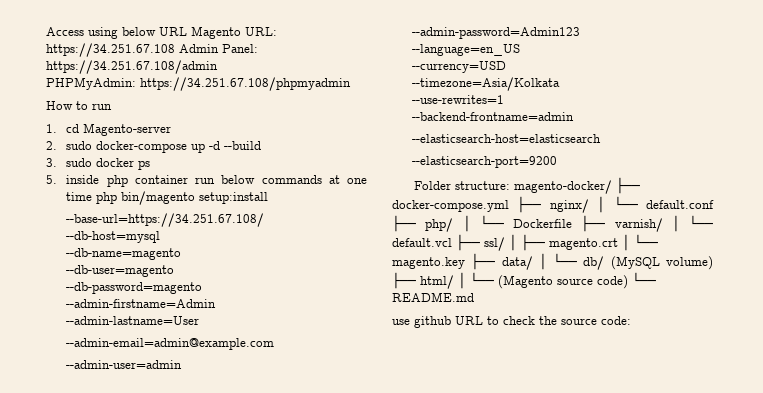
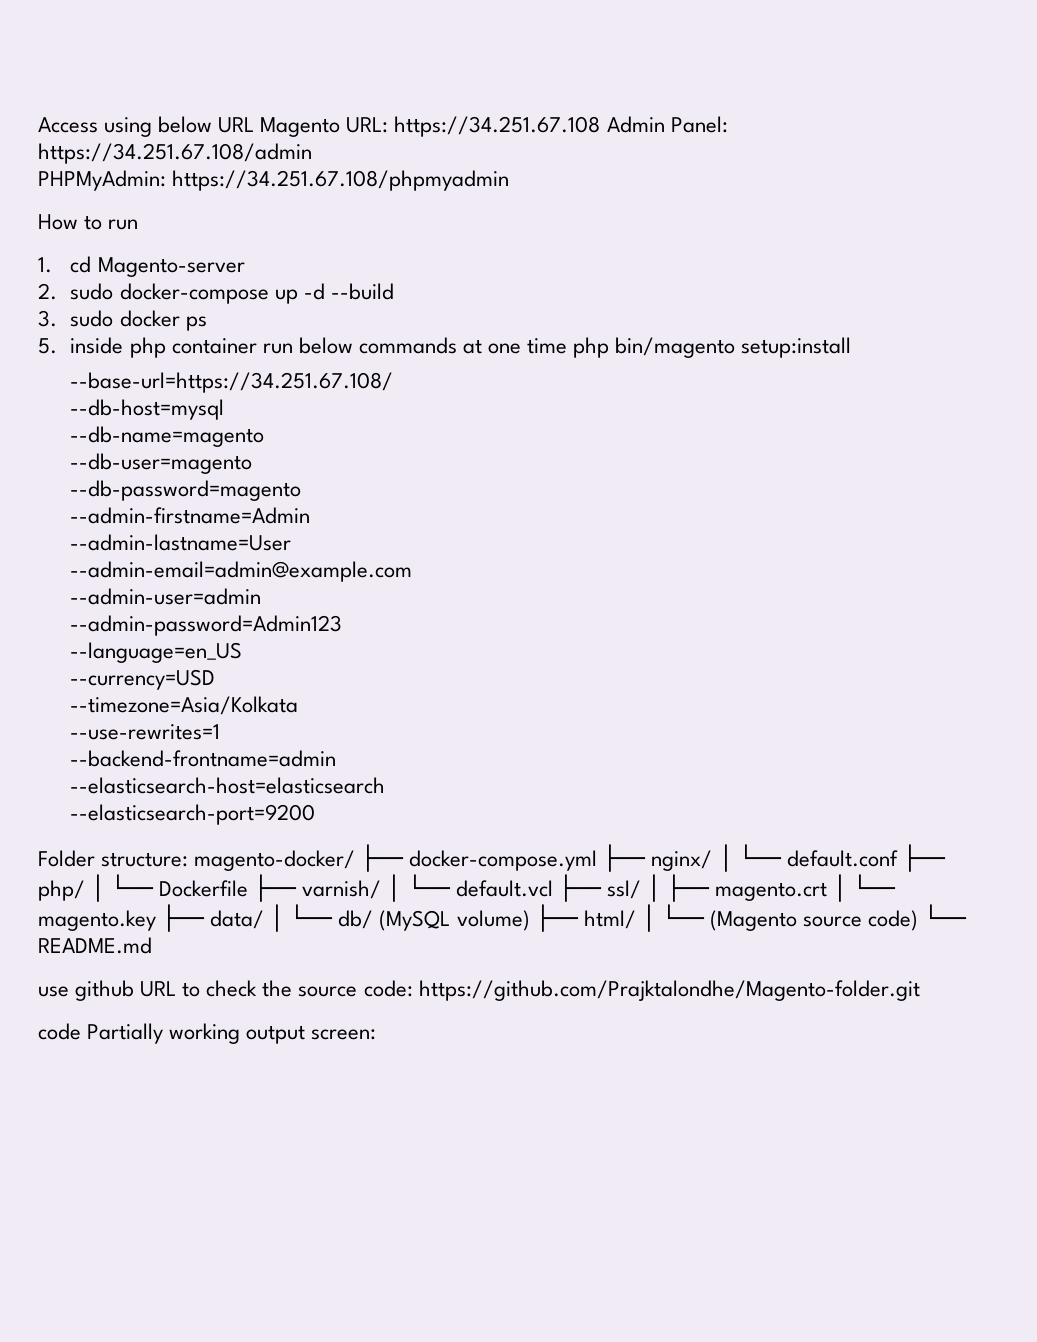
- use github URL to check the source code:
+ use github URL to check the source code: https://github.com/Prajktalondhe/Magento-folder.git
+ code Partially working output screen:

